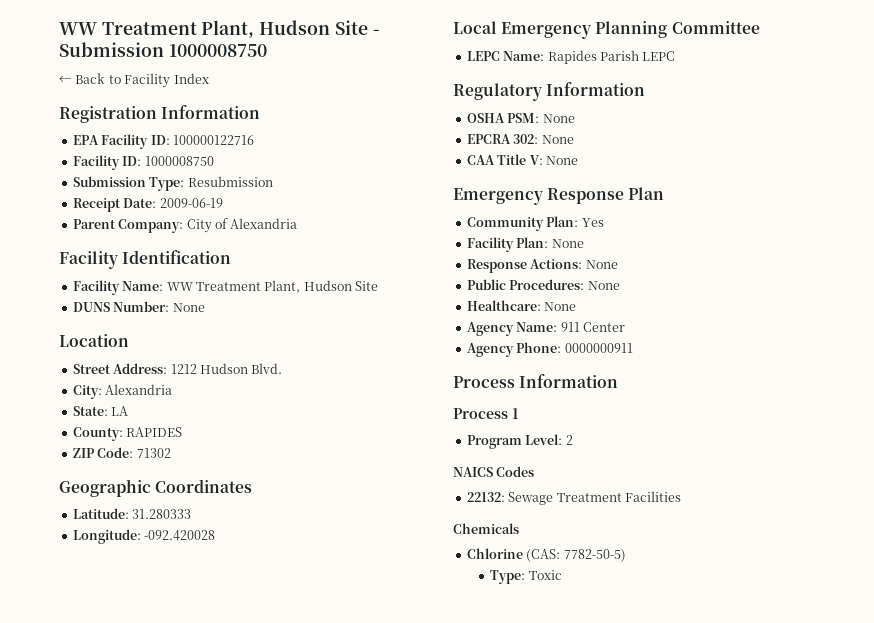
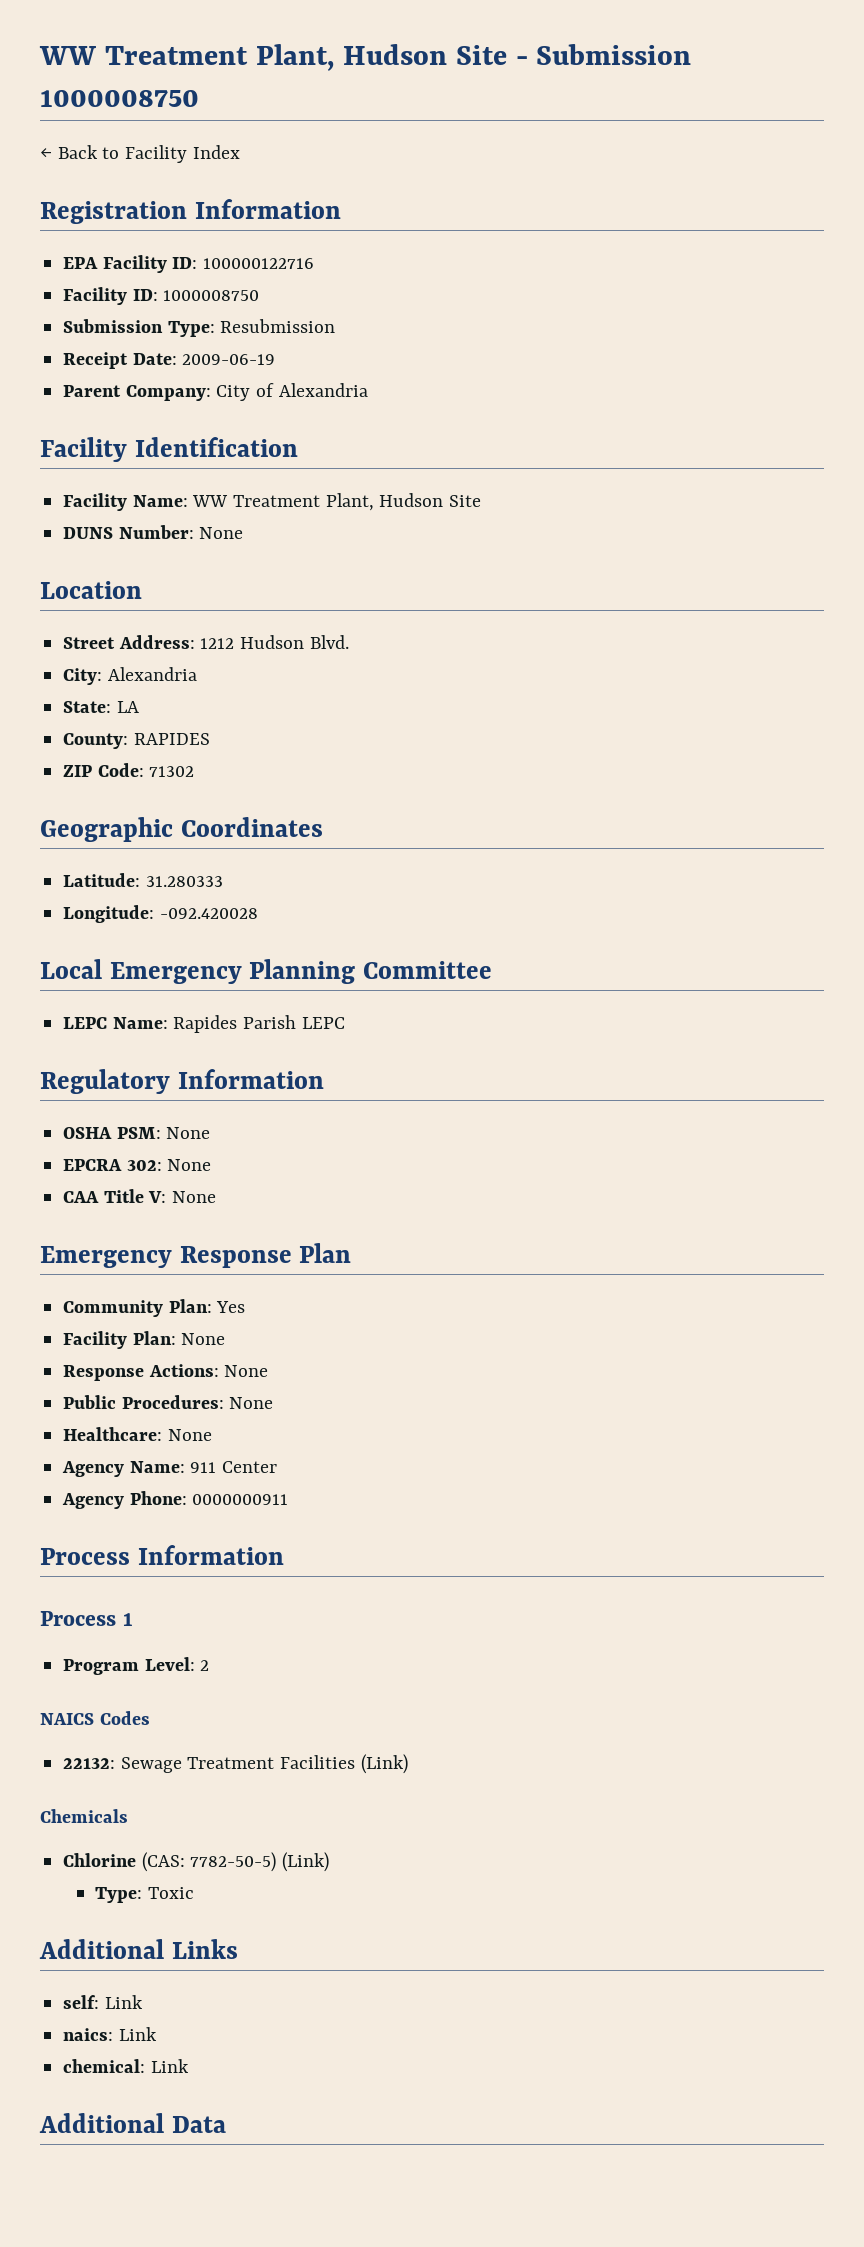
- 22132: Sewage Treatment Facilities
+ 22132: Sewage Treatment Facilities (Link)
- Chlorine (CAS: 7782-50-5)
+ Chlorine (CAS: 7782-50-5) (Link)
+ Additional Links
+ self: Link
+ naics: Link
+ chemical: Link
+ Additional Data

